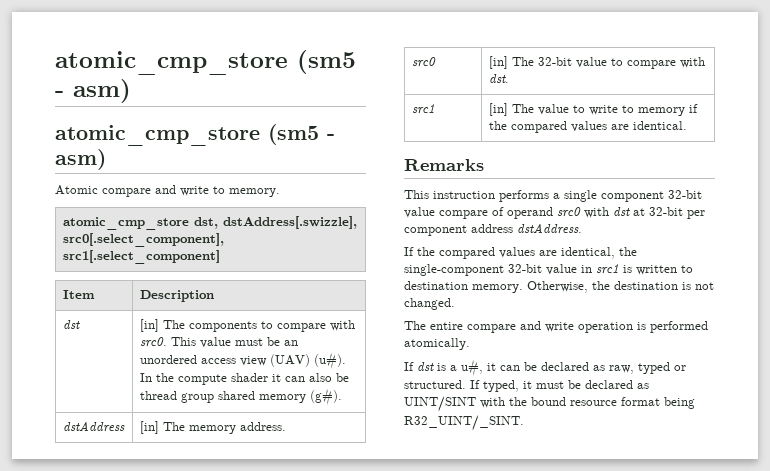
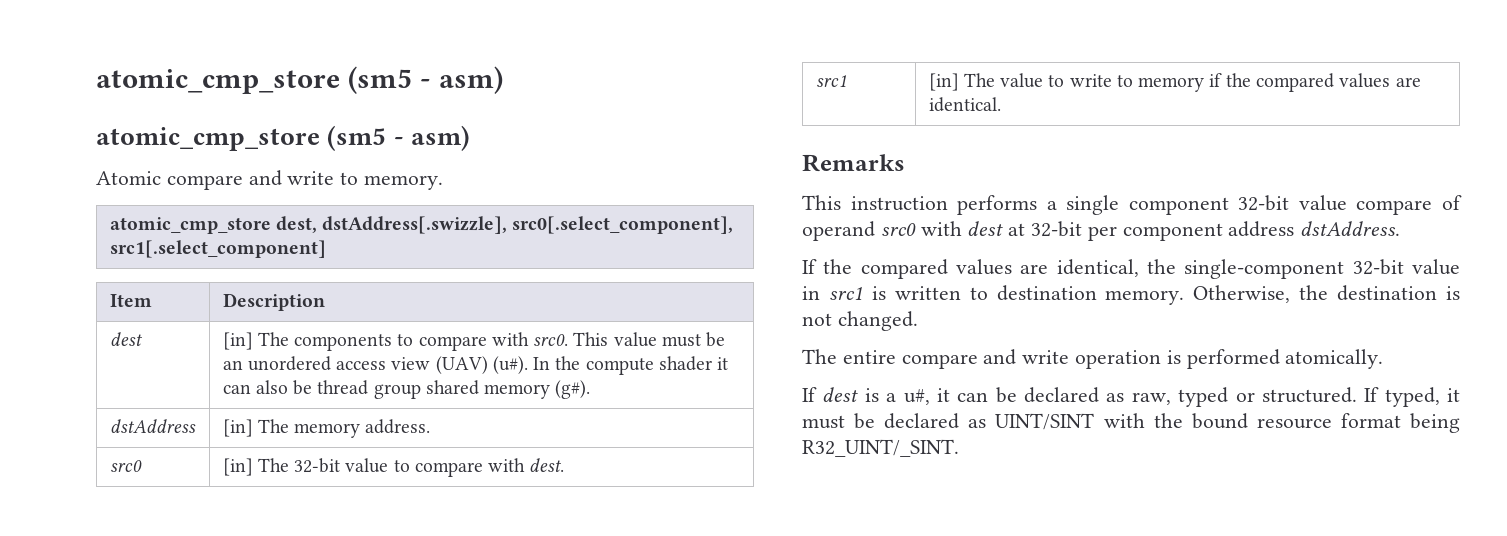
- atomic_cmp_store dst, dstAddress[.swizzle], src0[.select_component], src1[.select_component]
+ atomic_cmp_store dest, dstAddress[.swizzle], src0[.select_component], src1[.select_component]
- dst | [in] The components to compare with src0. This value must be an unordered access view (UAV) (u#). In the compute shader it can also be thread group shared memory (g#).
+ dest | [in] The components to compare with src0. This value must be an unordered access view (UAV) (u#). In the compute shader it can also be thread group shared memory (g#).
- src0 | [in] The 32-bit value to compare with dst.
+ src0 | [in] The 32-bit value to compare with dest.
- This instruction performs a single component 32-bit value compare of operand src0 with dst at 32-bit per component address dstAddress.
+ This instruction performs a single component 32-bit value compare of operand src0 with dest at 32-bit per component address dstAddress.
- If dst is a u#, it can be declared as raw, typed or structured.
+ If dest is a u#, it can be declared as raw, typed or structured.

